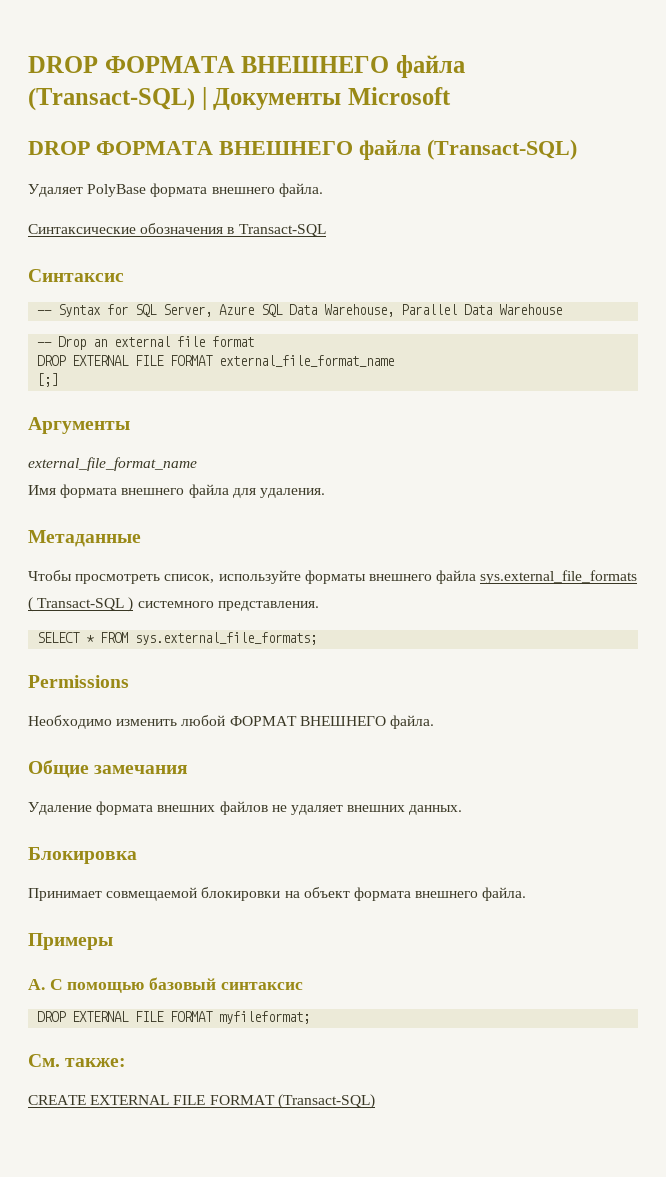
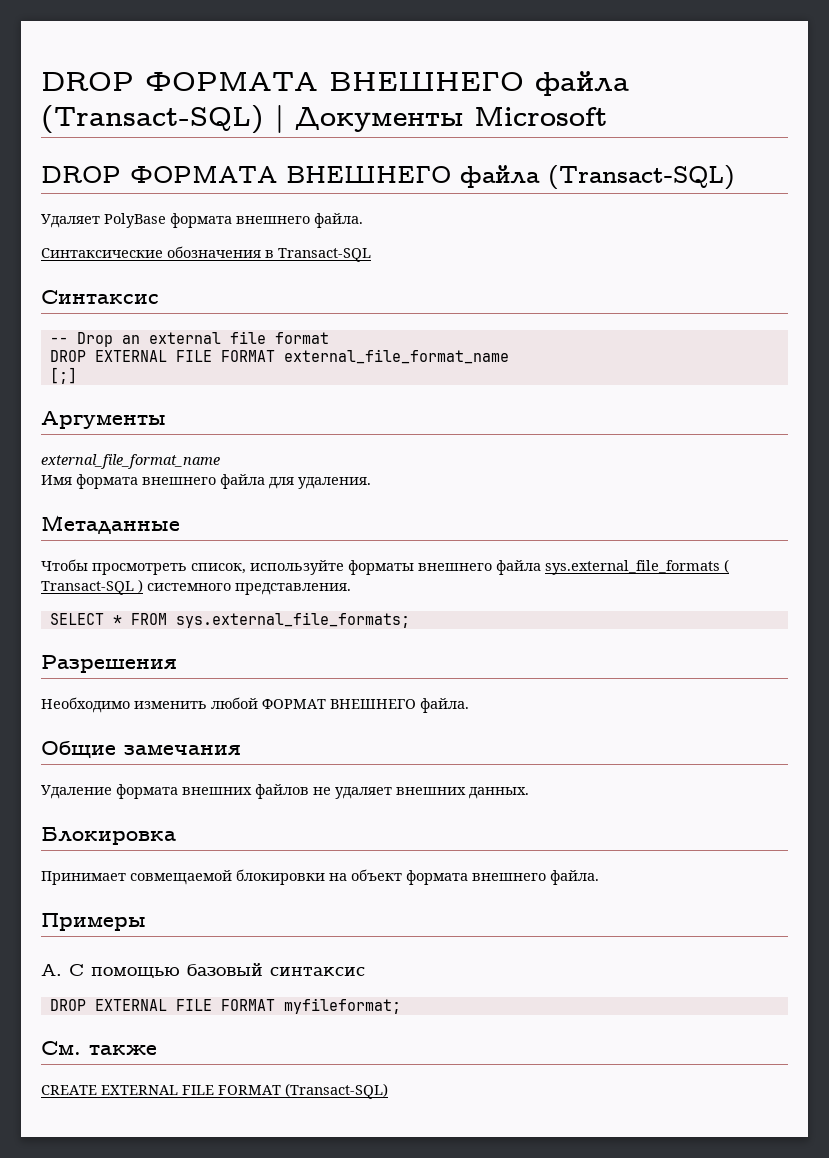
- -- Syntax for SQL Server, Azure SQL Data Warehouse, Parallel Data Warehouse
- Permissions
+ Разрешения
- См. также:
+ См. также

